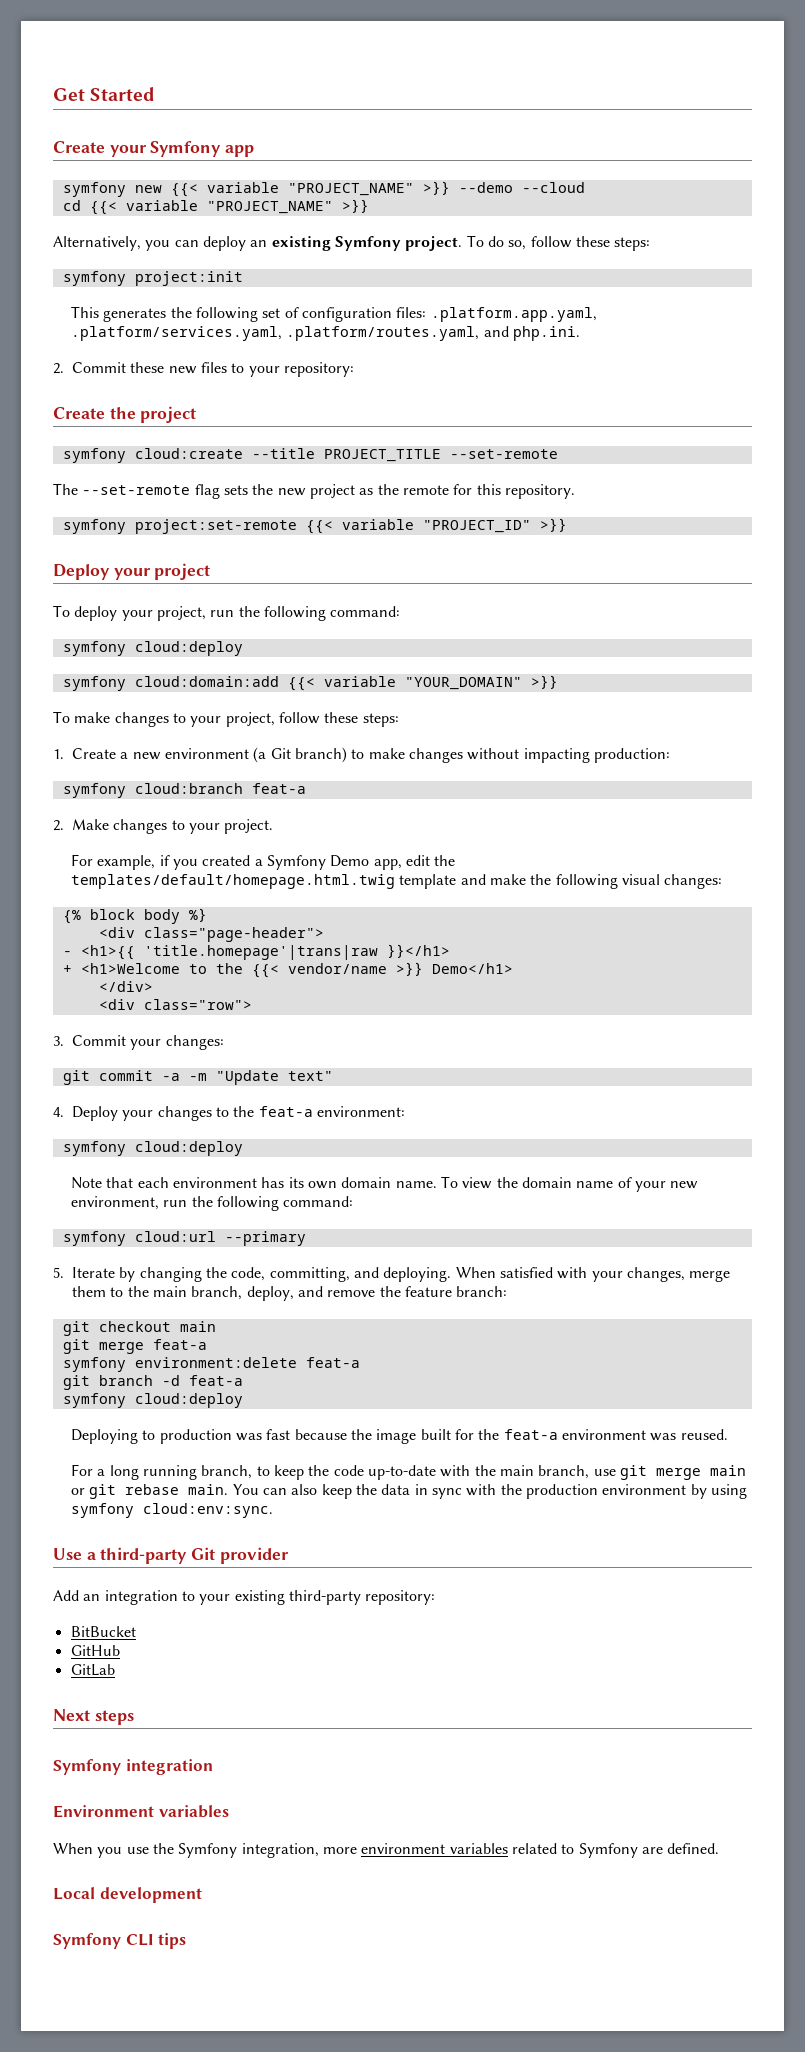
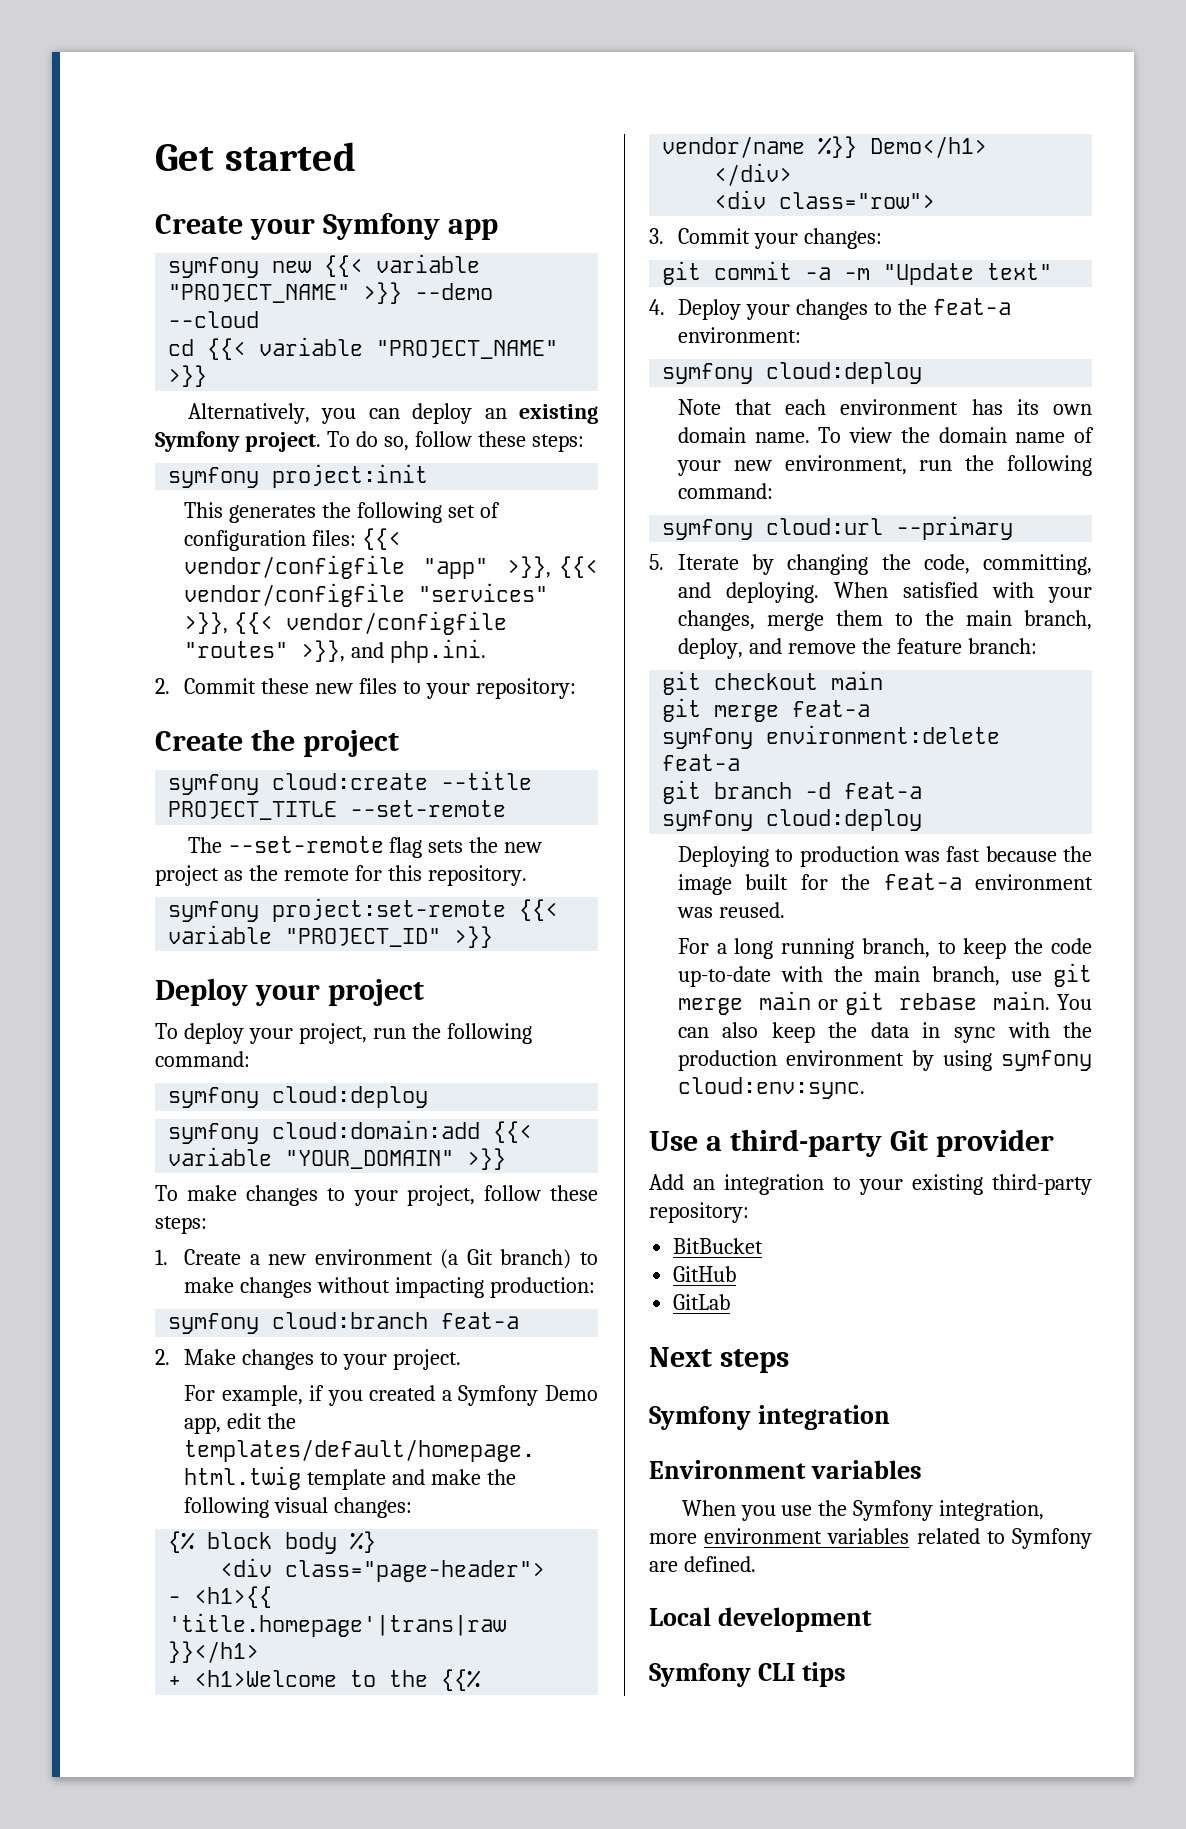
- Get Started
+ Get started
- This generates the following set of configuration files: .platform.app.yaml, .platform/services.yaml, .platform/routes.yaml, and php.ini.
+ This generates the following set of configuration files: {{< vendor/configfile "app" >}}, {{< vendor/configfile "services" >}}, {{< vendor/configfile "routes" >}}, and php.ini.
- + <h1>Welcome to the {{< vendor/name >}} Demo</h1>
+ + <h1>Welcome to the {{% vendor/name %}} Demo</h1>

